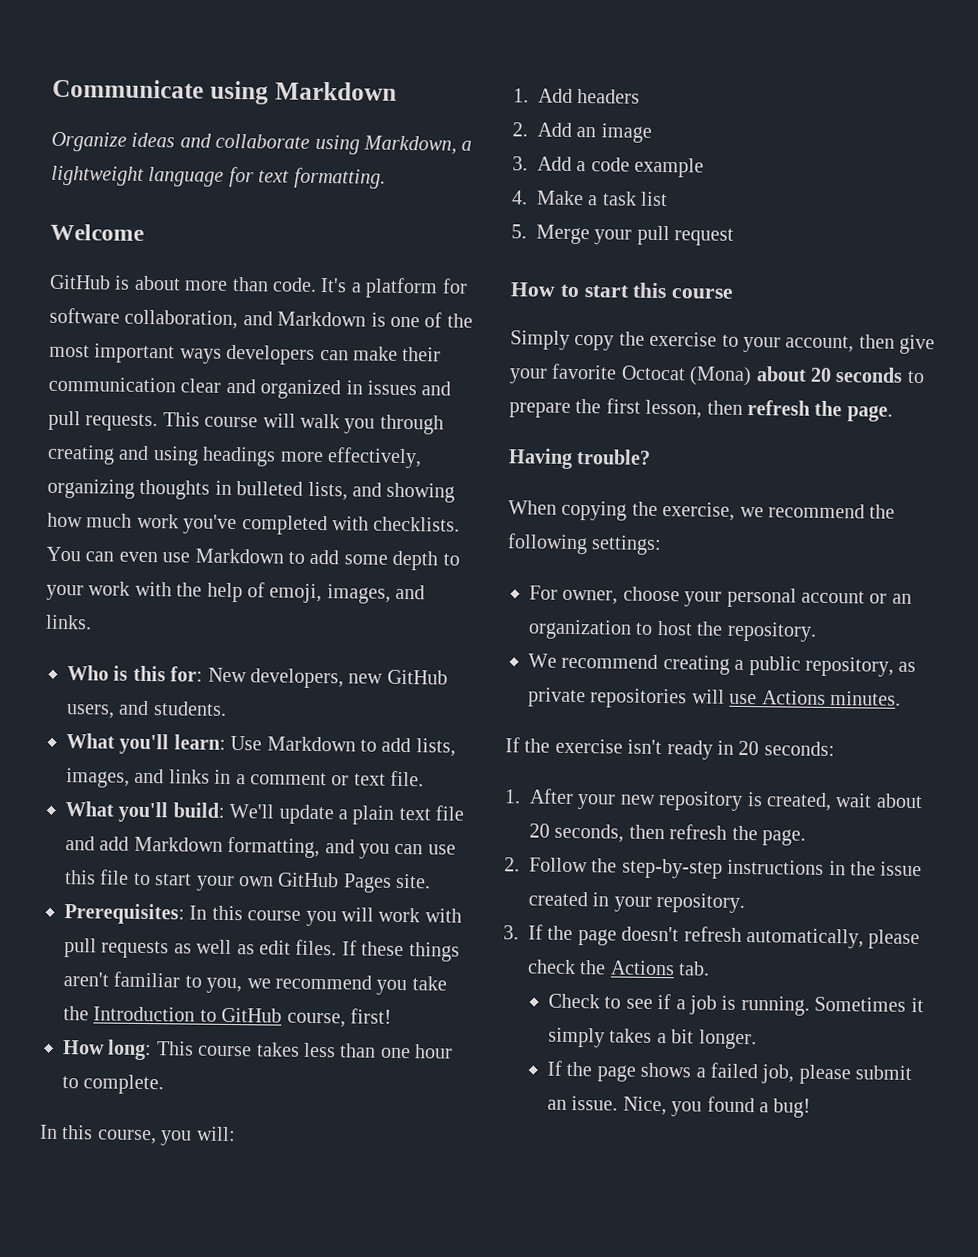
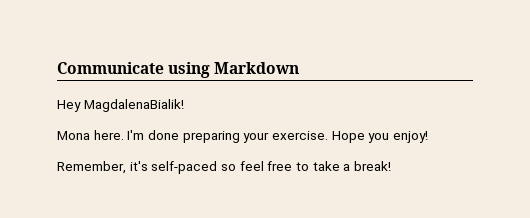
- Organize ideas and collaborate using Markdown, a lightweight language for text formatting.
- Welcome
- GitHub is about more than code. It's a platform for software collaboration, and Markdown is one of the most important ways developers can make their communication clear and organized in issues and pull requests. This course will walk you through creating and using headings more effectively, organizing thoughts in bulleted lists, and showing how much work you've completed with checklists. You can even use Markdown to add some depth to your work with the help of emoji, images, and links.
- Who is this for: New developers, new GitHub users, and students.
- What you'll learn: Use Markdown to add lists, images, and links in a comment or text file.
- What you'll build: We'll update a plain text file and add Markdown formatting, and you can use this file to start your own GitHub Pages site.
- Prerequisites: In this course you will work with pull requests as well as edit files. If these things aren't familiar to you, we recommend you take the Introduction to GitHub course, first!
- How long: This course takes less than one hour to complete.
- In this course, you will:
- 1. Add headers
- 2. Add an image
- 3. Add a code example
- 4. Make a task list
- 5. Merge your pull request
- How to start this course
- Simply copy the exercise to your account, then give your favorite Octocat (Mona) about 20 seconds to prepare the first lesson, then refresh the page.
- Having trouble?
- When copying the exercise, we recommend the following settings:
- For owner, choose your personal account or an organization to host the repository.
- We recommend creating a public repository, as private repositories will use Actions minutes.
- If the exercise isn't ready in 20 seconds:
- 1. After your new repository is created, wait about 20 seconds, then refresh the page.
- 2. Follow the step-by-step instructions in the issue created in your repository.
- 3. If the page doesn't refresh automatically, please check the Actions tab.
- Check to see if a job is running. Sometimes it simply takes a bit longer.
- If the page shows a failed job, please submit an issue. Nice, you found a bug!
+ Hey MagdalenaBialik!
+ Mona here. I'm done preparing your exercise. Hope you enjoy!
+ Remember, it's self-paced so feel free to take a break!

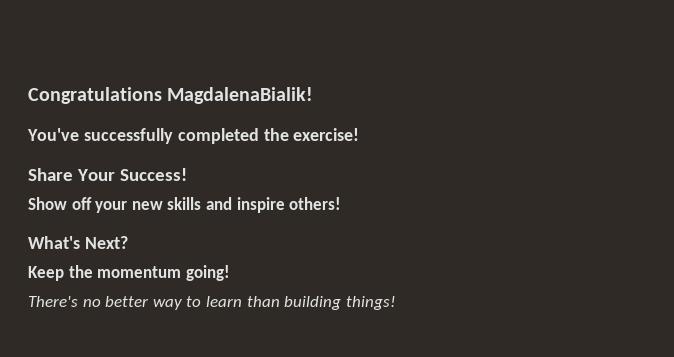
- Communicate using Markdown
- Hey MagdalenaBialik!
- Mona here. I'm done preparing your exercise. Hope you enjoy!
- Remember, it's self-paced so feel free to take a break!
+ Congratulations MagdalenaBialik!
+ You've successfully completed the exercise!
+ Share Your Success!
+ Show off your new skills and inspire others!
+ What's Next?
+ Keep the momentum going!
+ There's no better way to learn than building things!

